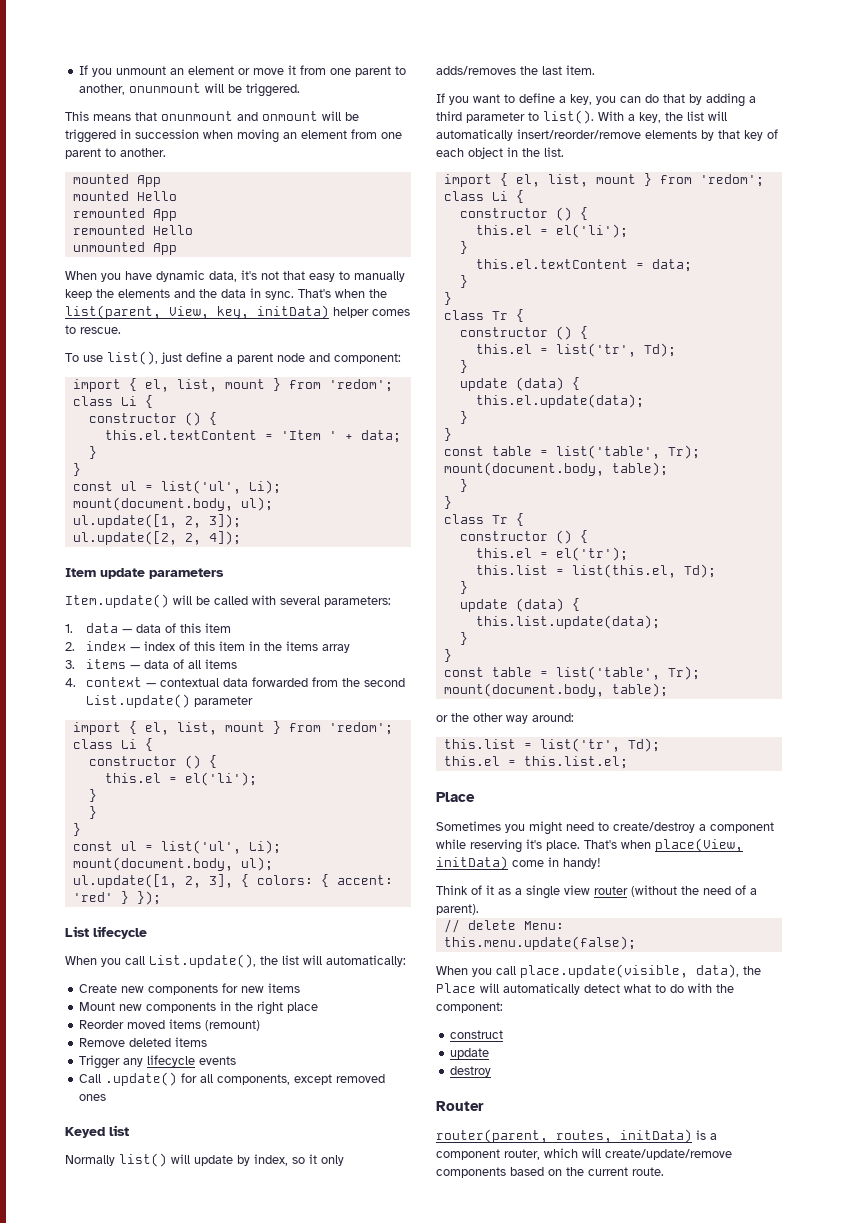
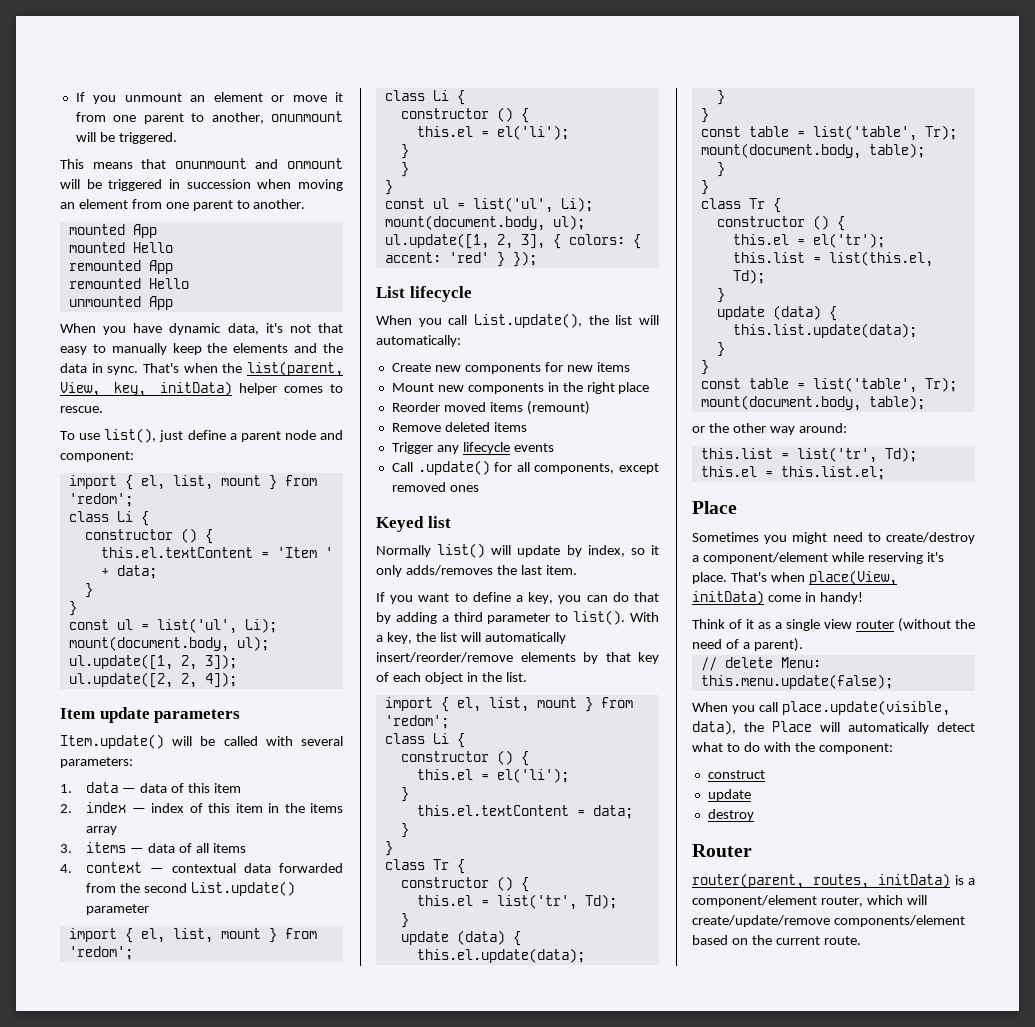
- Sometimes you might need to create/destroy a component while reserving it's place.
+ Sometimes you might need to create/destroy a component/element while reserving it's place.
- router(parent, routes, initData) is a component router, which will create/update/remove components based on the current route.
+ router(parent, routes, initData) is a component/element router, which will create/update/remove components/element based on the current route.

